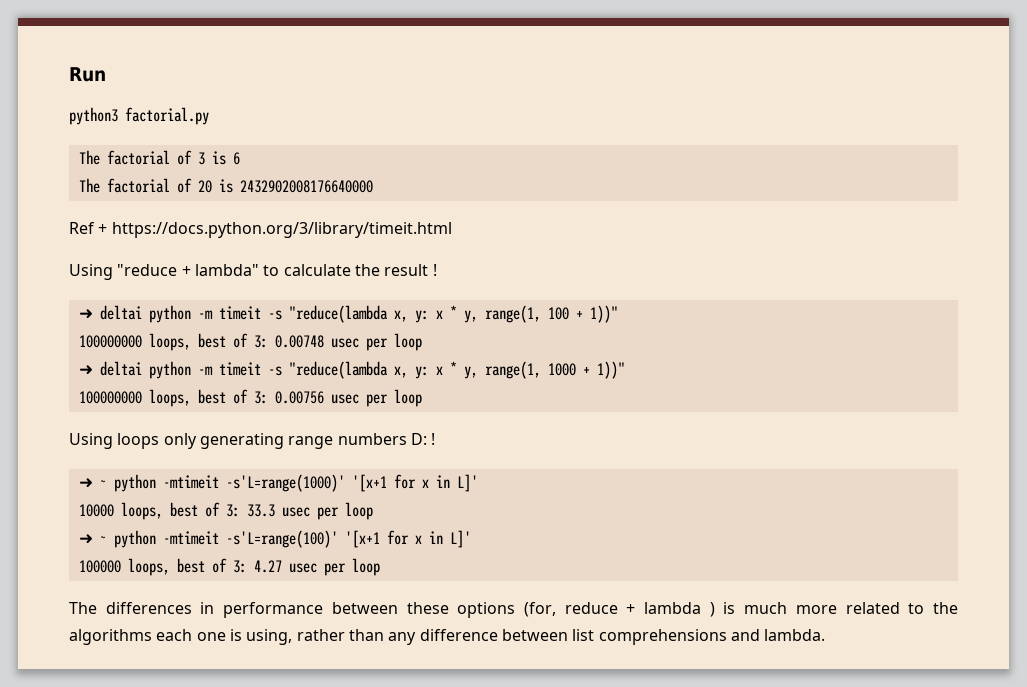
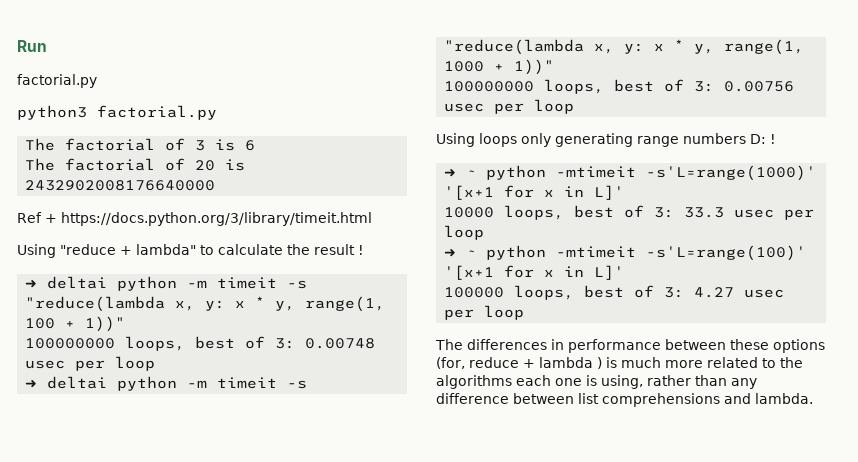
  Run
+ factorial.py

